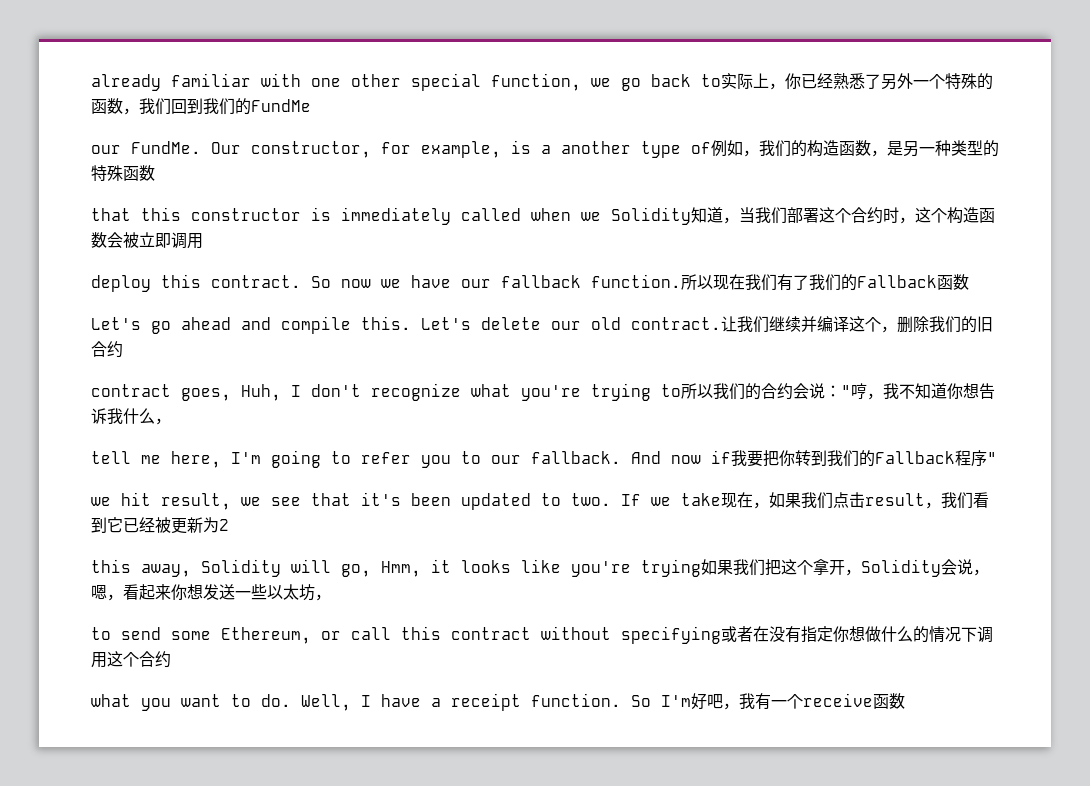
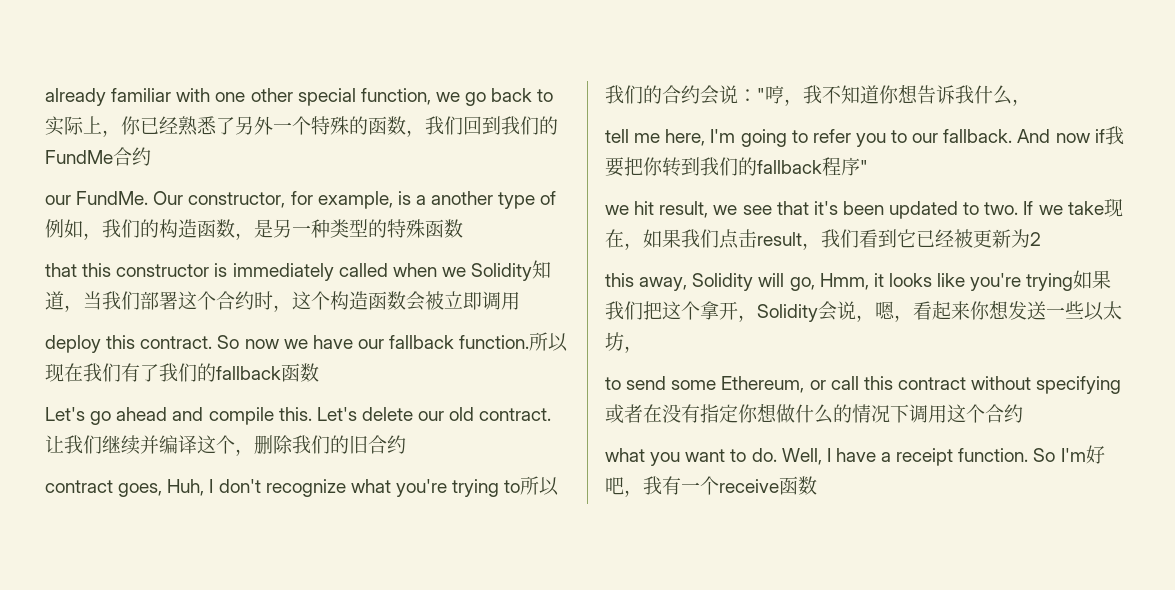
- already familiar with one other special function, we go back to实际上，你已经熟悉了另外一个特殊的函数，我们回到我们的FundMe
+ already familiar with one other special function, we go back to实际上，你已经熟悉了另外一个特殊的函数，我们回到我们的FundMe合约
- 所以现在我们有了我们的Fallback函数
+ 所以现在我们有了我们的fallback函数
- And now if我要把你转到我们的Fallback程序"
+ And now if我要把你转到我们的fallback程序"

